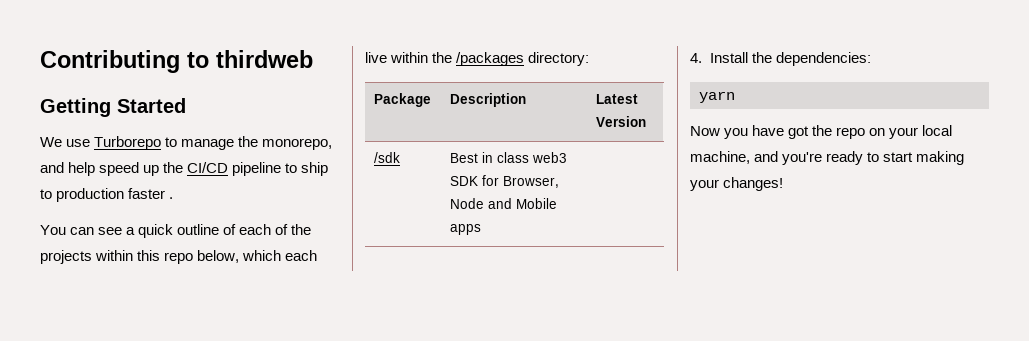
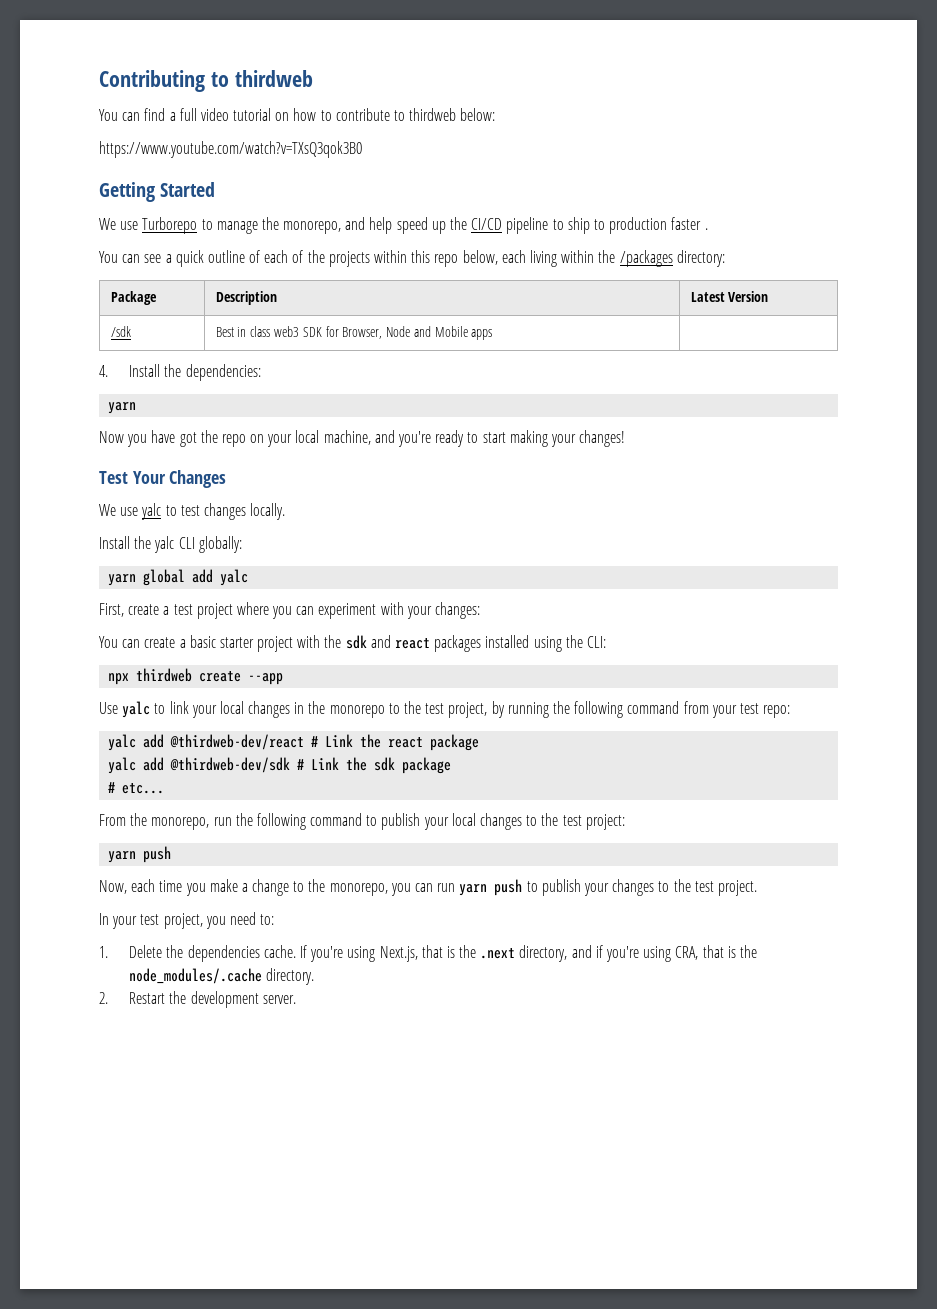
+ You can find a full video tutorial on how to contribute to thirdweb below:
+ https://www.youtube.com/watch?v=TXsQ3qok3B0
- You can see a quick outline of each of the projects within this repo below, which each live within the /packages directory:
+ You can see a quick outline of each of the projects within this repo below, each living within the /packages directory:
+ Test Your Changes
+ We use yalc to test changes locally.
+ Install the yalc CLI globally:
+ yarn global add yalc
+ First, create a test project where you can experiment with your changes:
+ You can create a basic starter project with the sdk and react packages installed using the CLI:
+ npx thirdweb create --app
+ Use yalc to link your local changes in the monorepo to the test project, by running the following command from your test repo:
+ yalc add @thirdweb-dev/react # Link the react package
+ yalc add @thirdweb-dev/sdk # Link the sdk package
+ # etc...
+ From the monorepo, run the following command to publish your local changes to the test project:
+ yarn push
+ Now, each time you make a change to the monorepo, you can run yarn push to publish your changes to the test project.
+ In your test project, you need to:
+ 1. Delete the dependencies cache. If you're using Next.js, that is the .next directory, and if you're using CRA, that is the node_modules/.cache directory.
+ 2. Restart the development server.

